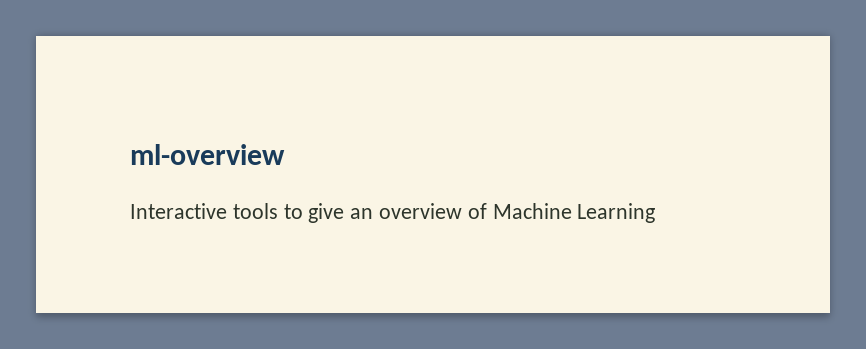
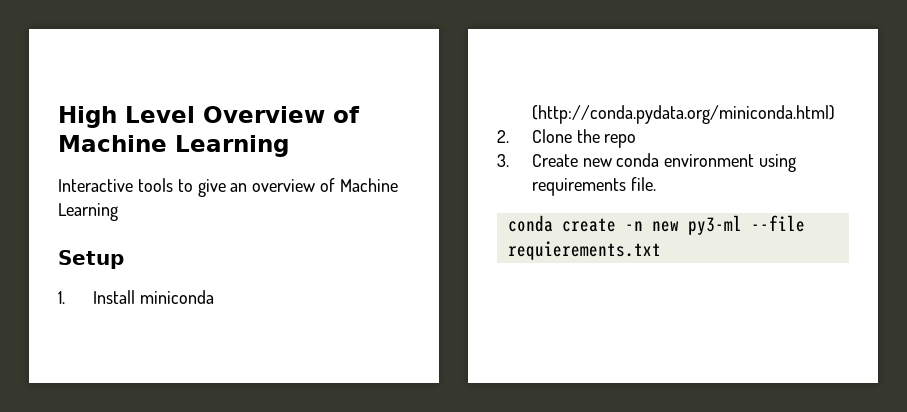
- ml-overview
+ High Level Overview of Machine Learning
+ Setup
+ 1. Install miniconda (http://conda.pydata.org/miniconda.html)
+ 2. Clone the repo
+ 3. Create new conda environment using requirements file.
+ conda create -n new py3-ml --file requierements.txt

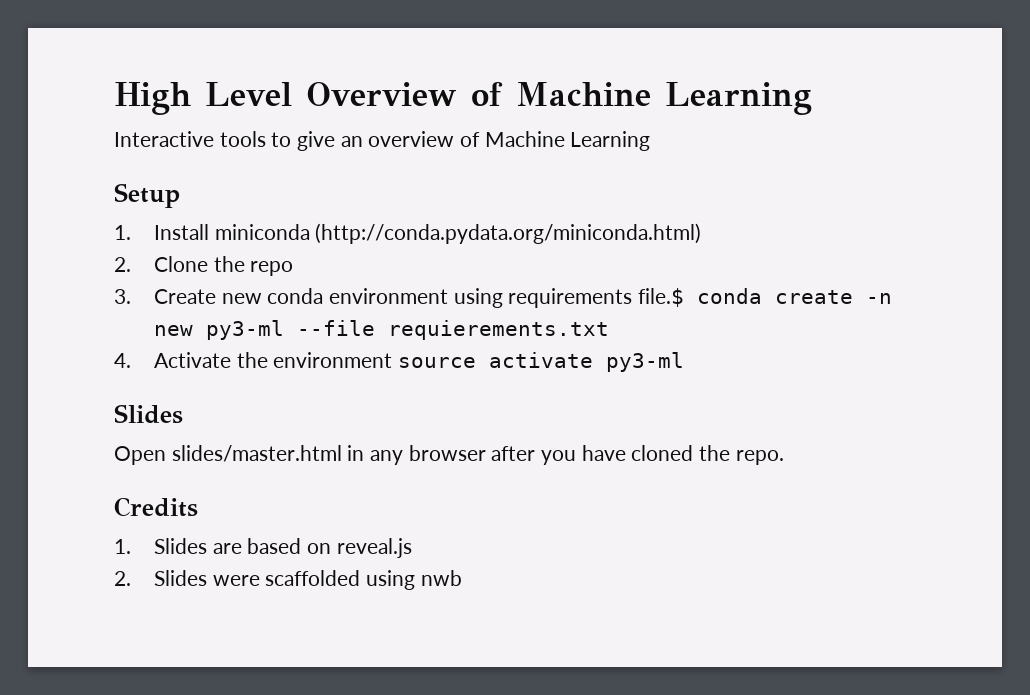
- 3. Create new conda environment using requirements file.
- conda create -n new py3-ml --file requierements.txt
+ 3. Create new conda environment using requirements file.$ conda create -n new py3-ml --file requierements.txt
+ 4. Activate the environment source activate py3-ml
+ Slides
+ Open slides/master.html in any browser after you have cloned the repo.
+ Credits
+ 1. Slides are based on reveal.js
+ 2. Slides were scaffolded using nwb

